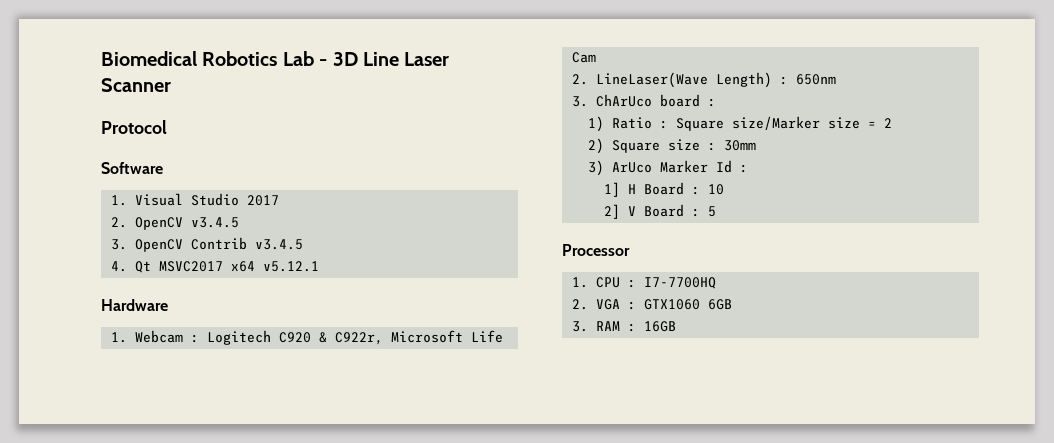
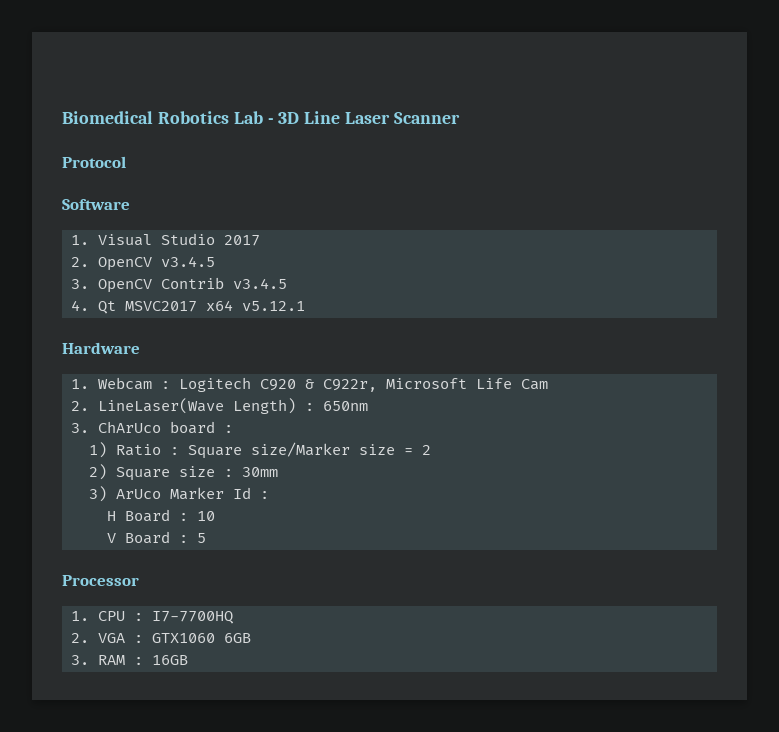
- 1] H Board : 10
+ H Board : 10
- 2] V Board : 5
+ V Board : 5

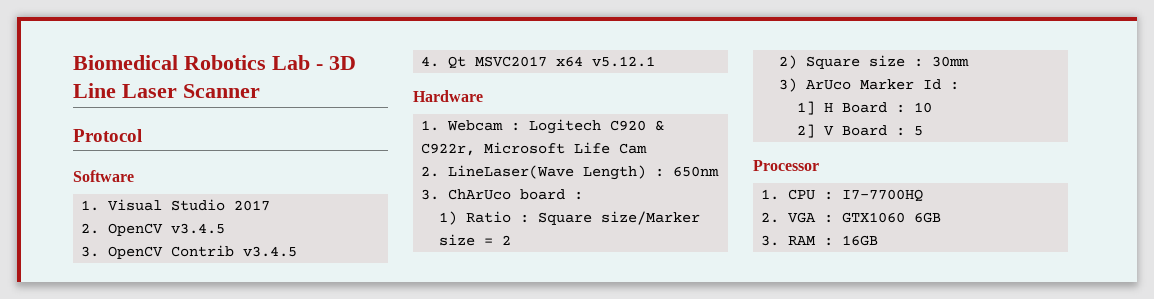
- H Board : 10
+ 1] H Board : 10
- V Board : 5
+ 2] V Board : 5

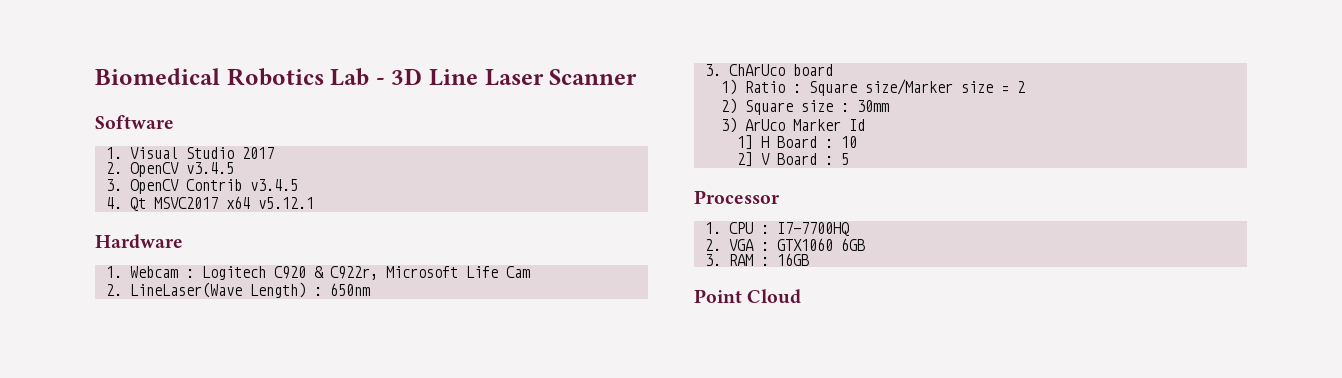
- Protocol
- 3. ChArUco board :
+ 3. ChArUco board
- 3) ArUco Marker Id :
+ 3) ArUco Marker Id
+ Point Cloud

